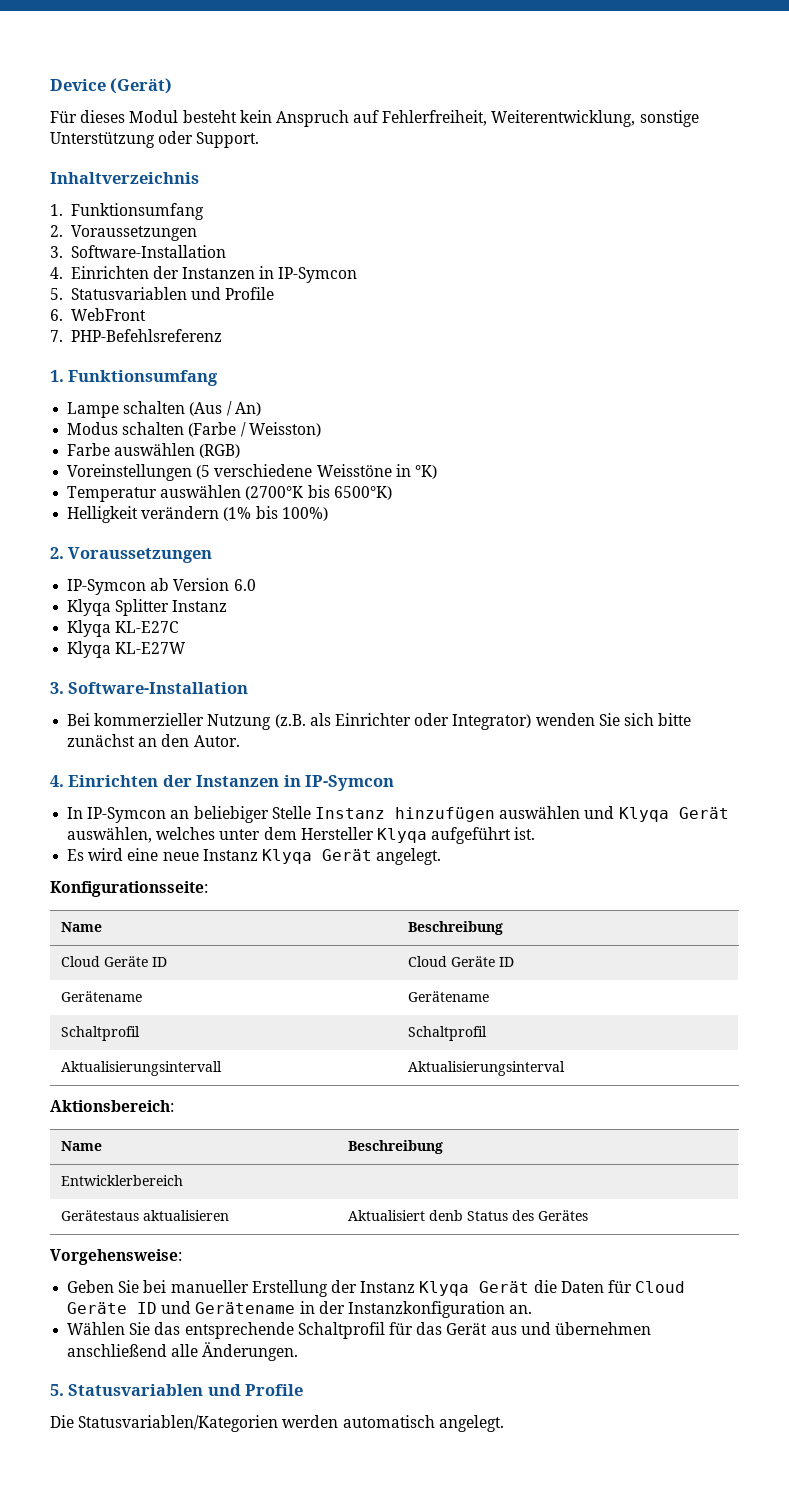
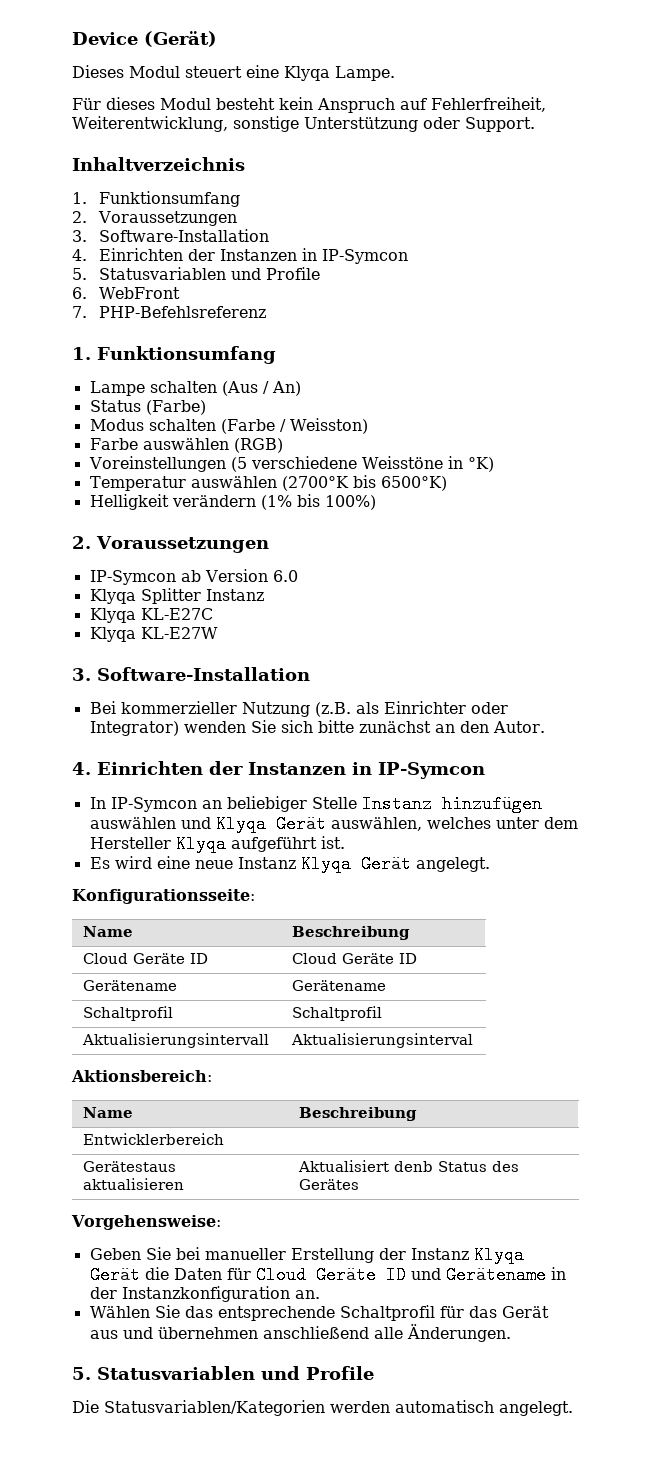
+ Dieses Modul steuert eine Klyqa Lampe.
+ Status (Farbe)

